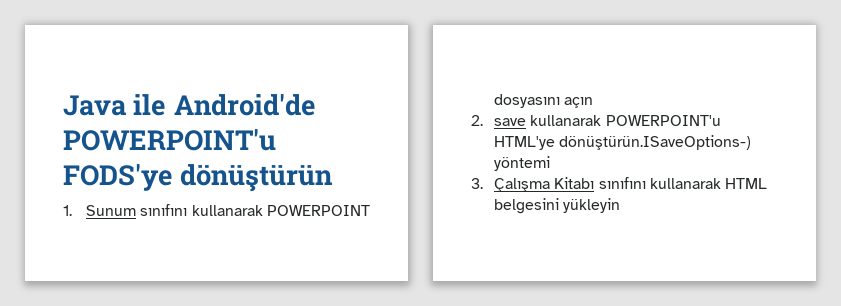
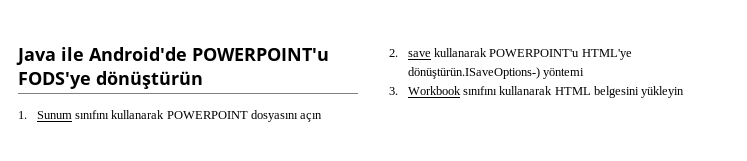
- 3. Çalışma Kitabı sınıfını kullanarak HTML belgesini yükleyin
+ 3. Workbook sınıfını kullanarak HTML belgesini yükleyin

